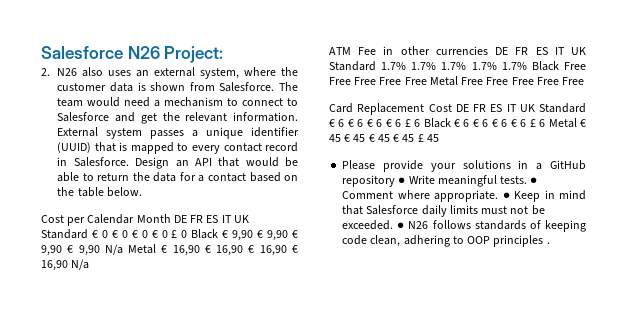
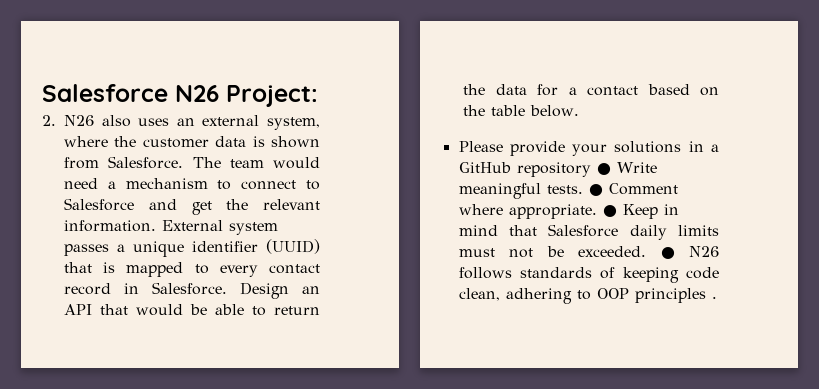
- Cost per Calendar Month DE FR ES IT UK Standard € 0 € 0 € 0 € 0 £ 0 Black € 9,90 € 9,90 € 9,90 € 9,90 N/a Metal € 16,90 € 16,90 € 16,90 € 16,90 N/a
- ATM Fee in other currencies DE FR ES IT UK Standard 1.7% 1.7% 1.7% 1.7% 1.7% Black Free Free Free Free Free Metal Free Free Free Free Free
- Card Replacement Cost DE FR ES IT UK Standard € 6 € 6 € 6 € 6 £ 6 Black € 6 € 6 € 6 € 6 £ 6 Metal € 45 € 45 € 45 € 45 £ 45

